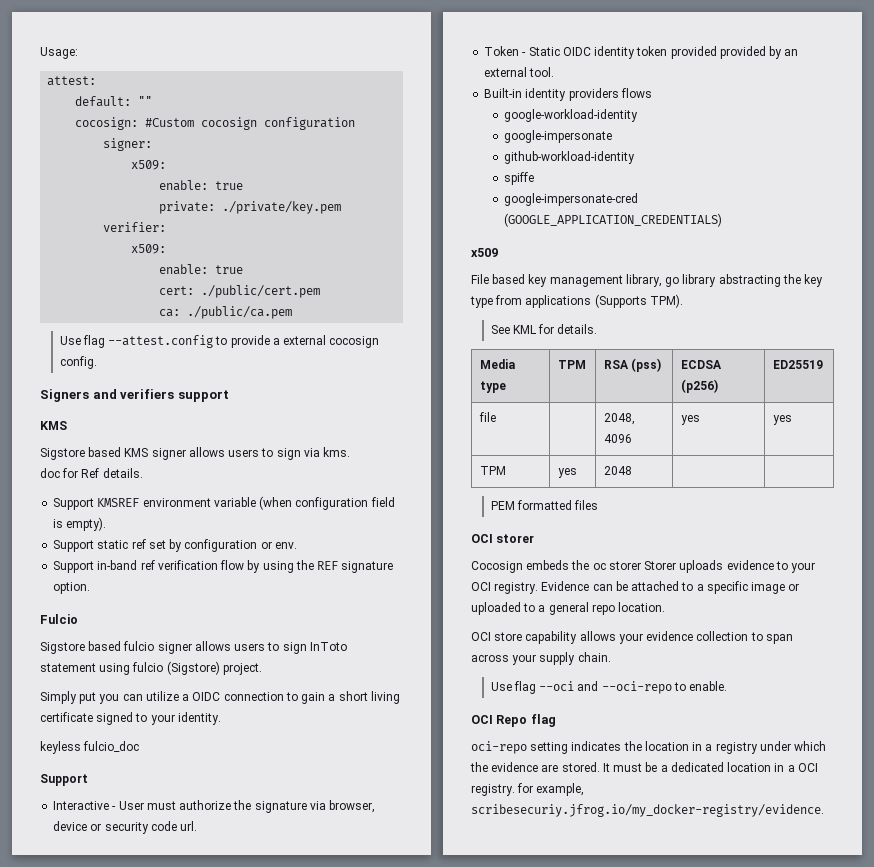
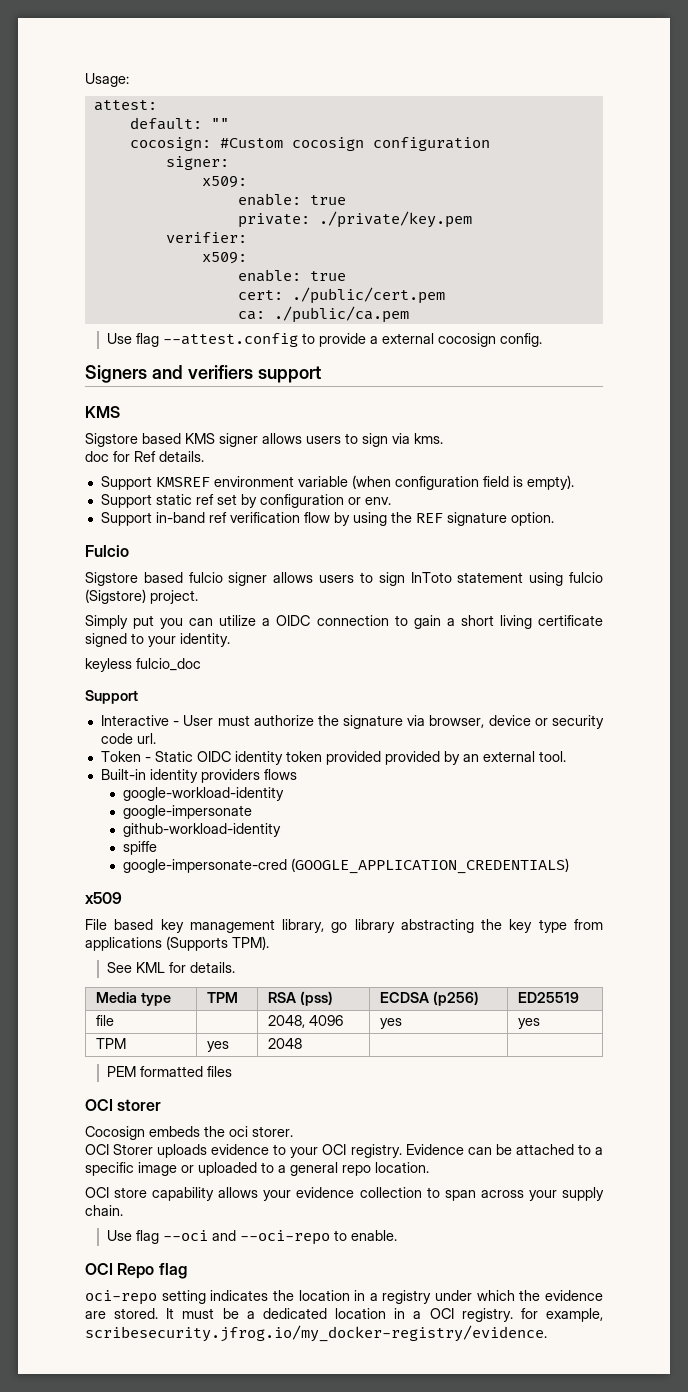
- Cocosign embeds the oc storer Storer uploads evidence to your OCI registry.
+ Cocosign embeds the oci storer.
+ OCI Storer uploads evidence to your OCI registry.
- It must be a dedicated location in a OCI registry. for example, scribesecuriy.jfrog.io/my_docker-registry/evidence.
+ It must be a dedicated location in a OCI registry. for example, scribesecurity.jfrog.io/my_docker-registry/evidence.

